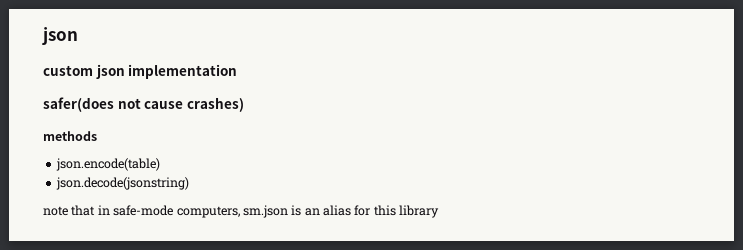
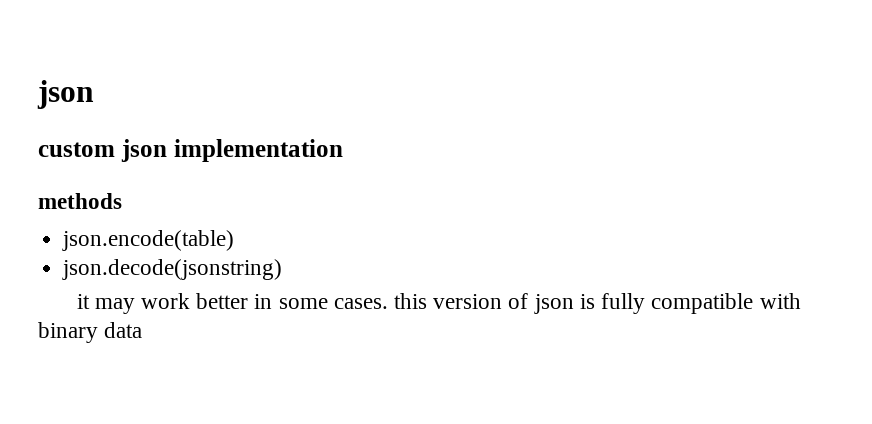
- safer(does not cause crashes)
- note that in safe-mode computers, sm.json is an alias for this library
+ it may work better in some cases. this version of json is fully compatible with binary data

